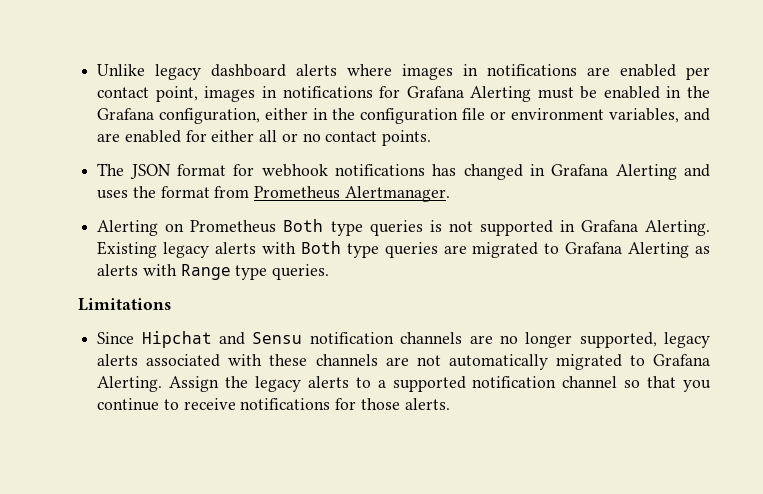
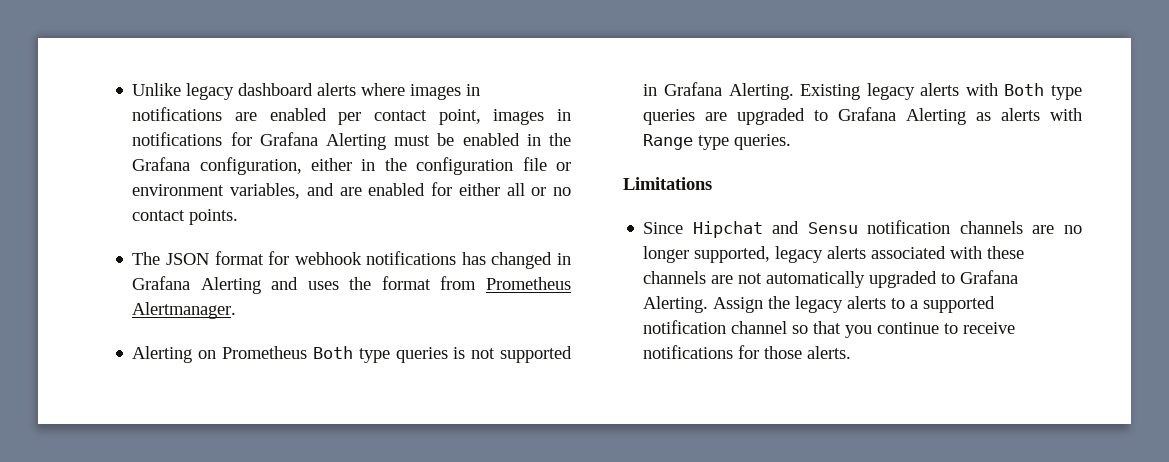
- Existing legacy alerts with Both type queries are migrated to Grafana Alerting as alerts with Range type queries.
+ Existing legacy alerts with Both type queries are upgraded to Grafana Alerting as alerts with Range type queries.
- Since Hipchat and Sensu notification channels are no longer supported, legacy alerts associated with these channels are not automatically migrated to Grafana Alerting.
+ Since Hipchat and Sensu notification channels are no longer supported, legacy alerts associated with these channels are not automatically upgraded to Grafana Alerting.

